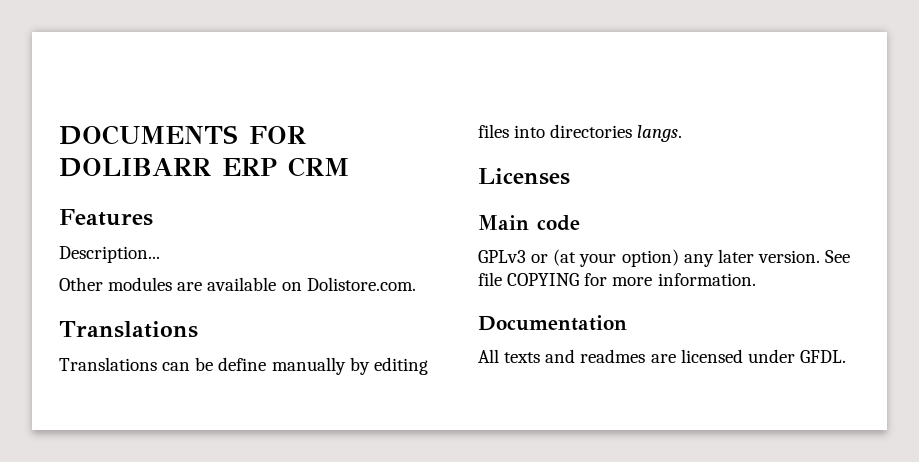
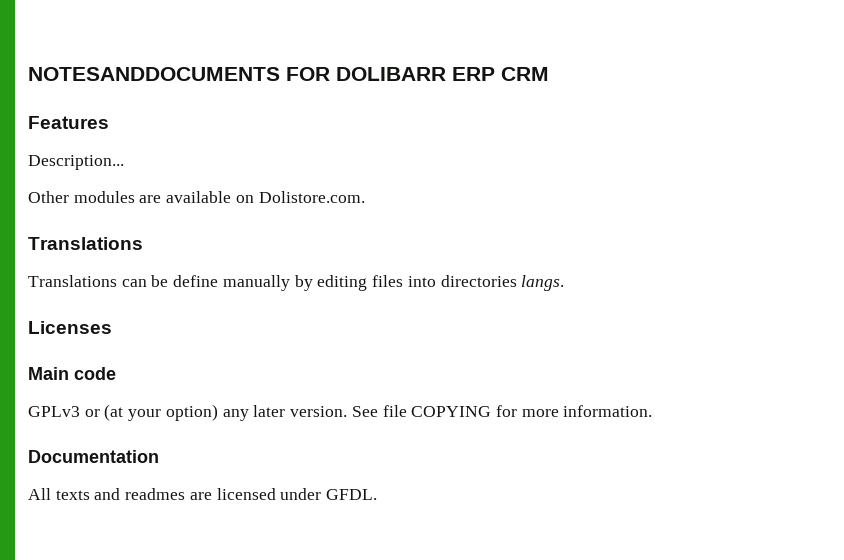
- DOCUMENTS FOR DOLIBARR ERP CRM
+ NOTESANDDOCUMENTS FOR DOLIBARR ERP CRM

